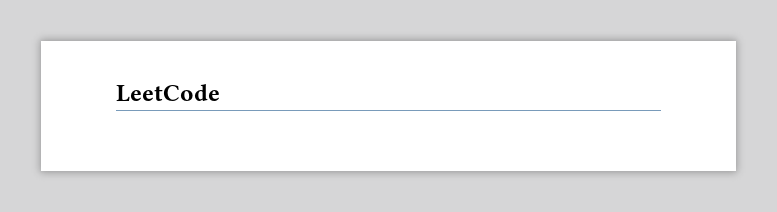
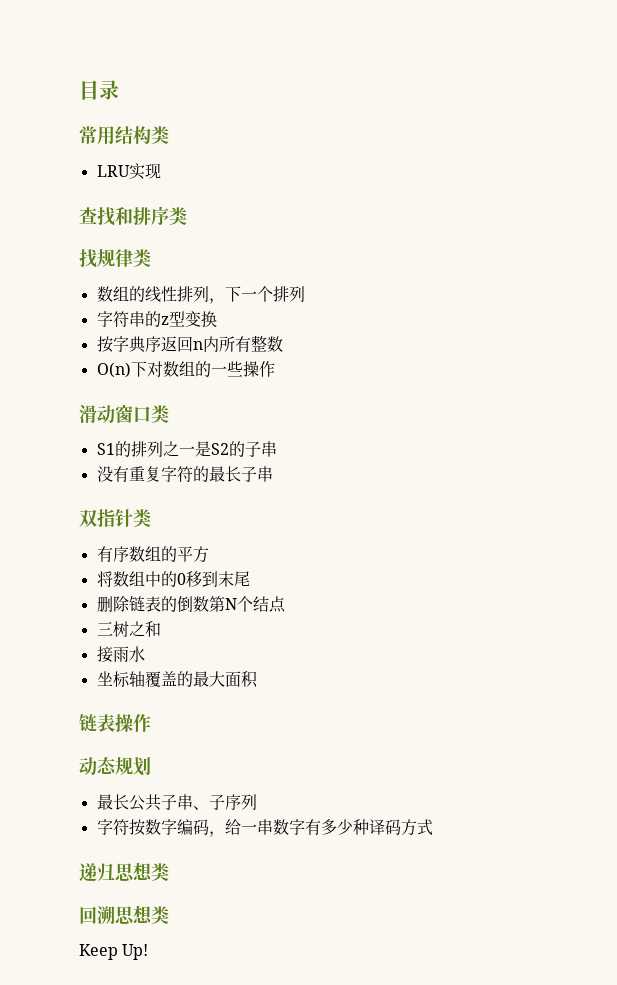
- LeetCode
+ 目录
+ 常用结构类
+ LRU实现
+ 查找和排序类
+ 找规律类
+ 数组的线性排列，下一个排列
+ 字符串的z型变换
+ 按字典序返回n内所有整数
+ O(n)下对数组的一些操作
+ 滑动窗口类
+ S1的排列之一是S2的子串
+ 没有重复字符的最长子串
+ 双指针类
+ 有序数组的平方
+ 将数组中的0移到末尾
+ 删除链表的倒数第N个结点
+ 三树之和
+ 接雨水
+ 坐标轴覆盖的最大面积
+ 链表操作
+ 动态规划
+ 最长公共子串、子序列
+ 字符按数字编码，给一串数字有多少种译码方式
+ 递归思想类
+ 回溯思想类
+ Keep Up!

